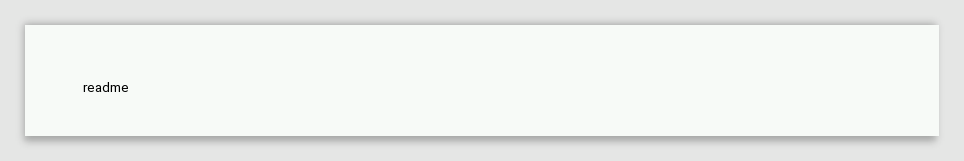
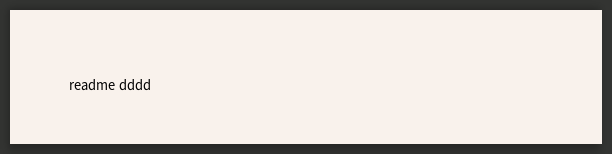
- readme
+ readme dddd

